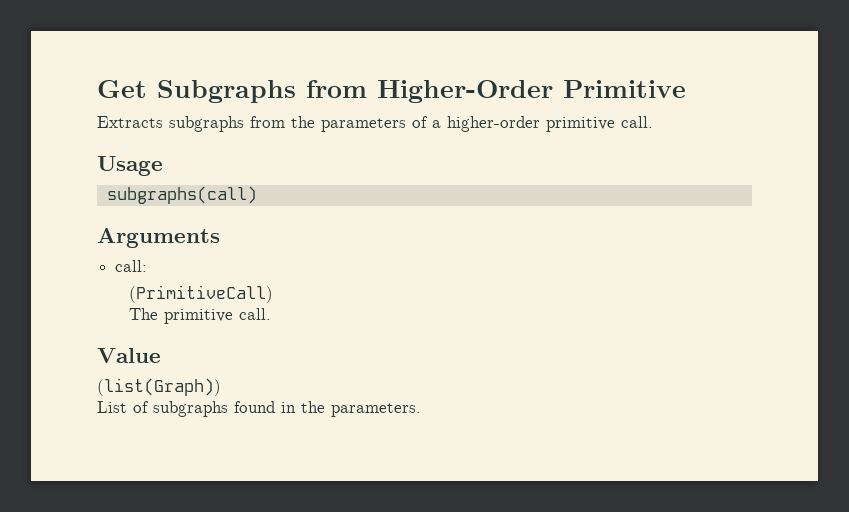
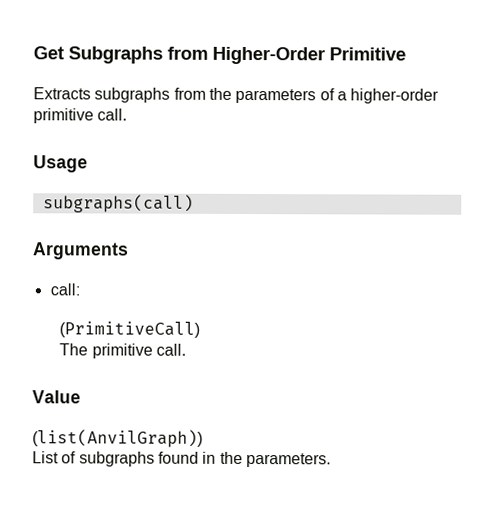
- (list(Graph))
+ (list(AnvilGraph))

